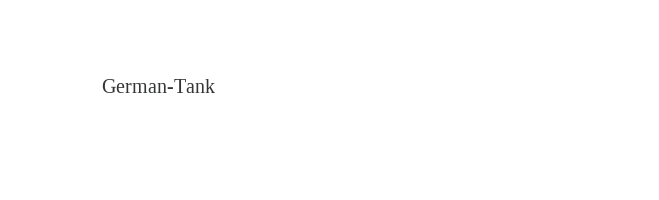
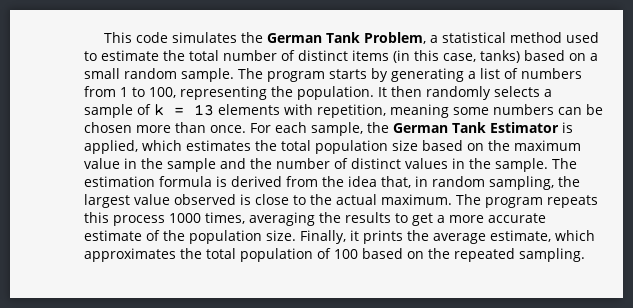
- German-Tank
+ This code simulates the German Tank Problem, a statistical method used to estimate the total number of distinct items (in this case, tanks) based on a small random sample. The program starts by generating a list of numbers from 1 to 100, representing the population. It then randomly selects a sample of k = 13 elements with repetition, meaning some numbers can be chosen more than once. For each sample, the German Tank Estimator is applied, which estimates the total population size based on the maximum value in the sample and the number of distinct values in the sample. The estimation formula is derived from the idea that, in random sampling, the largest value observed is close to the actual maximum. The program repeats this process 1000 times, averaging the results to get a more accurate estimate of the population size. Finally, it prints the average estimate, which approximates the total population of 100 based on the repeated sampling.

